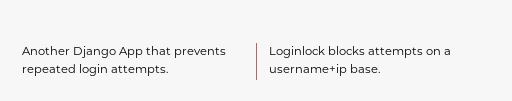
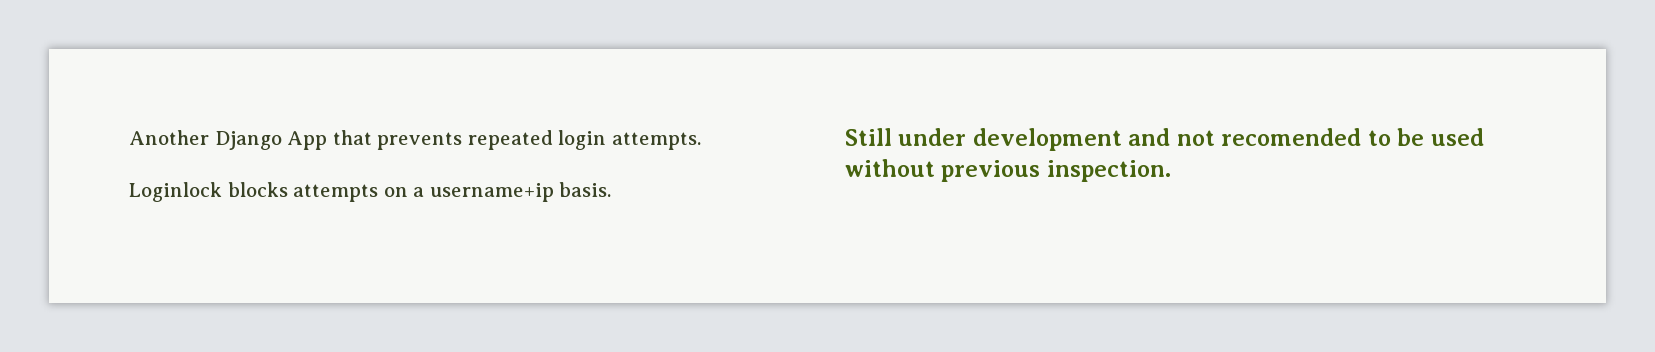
- Loginlock blocks attempts on a username+ip base.
+ Loginlock blocks attempts on a username+ip basis.
+ Still under development and not recomended to be used without previous inspection.

